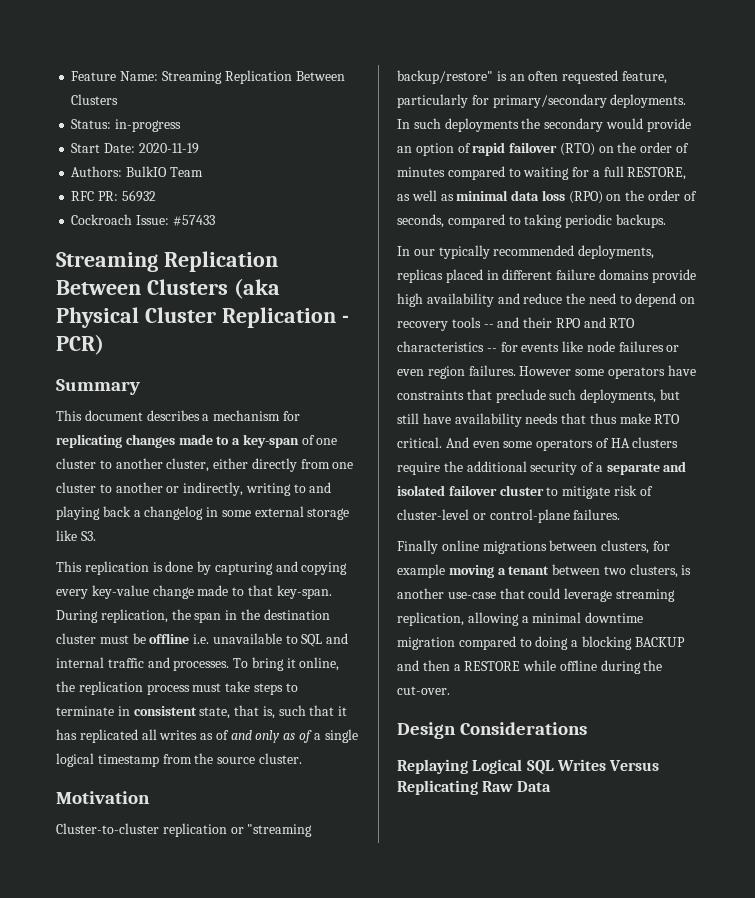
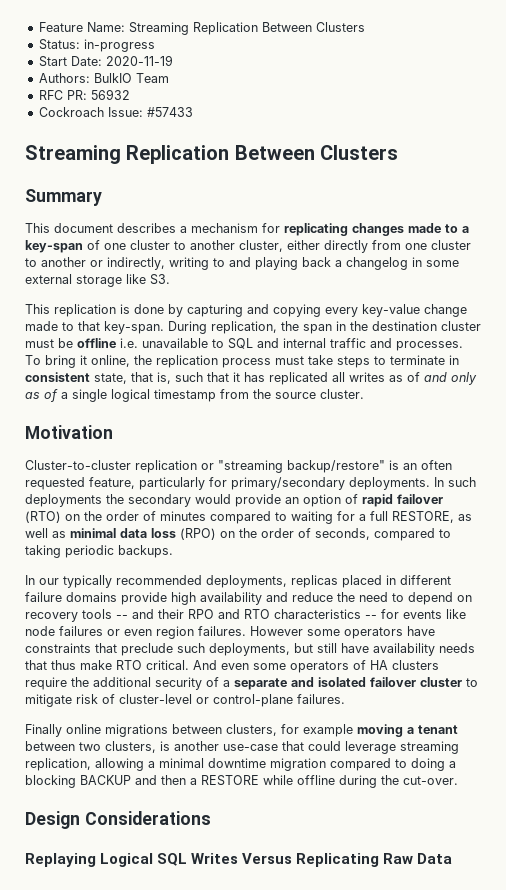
  Cockroach Issue: #57433
- Streaming Replication Between Clusters (aka Physical Cluster Replication - PCR)
+ Streaming Replication Between Clusters

